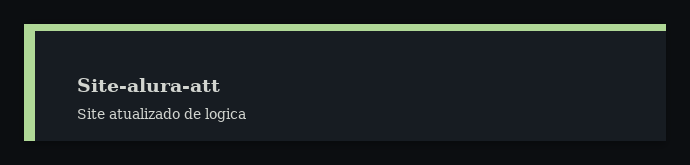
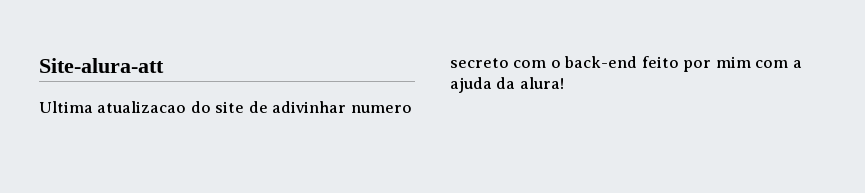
- Site atualizado de logica
+ Ultima atualizacao do site de adivinhar numero secreto com o back-end feito por mim com a ajuda da alura!

